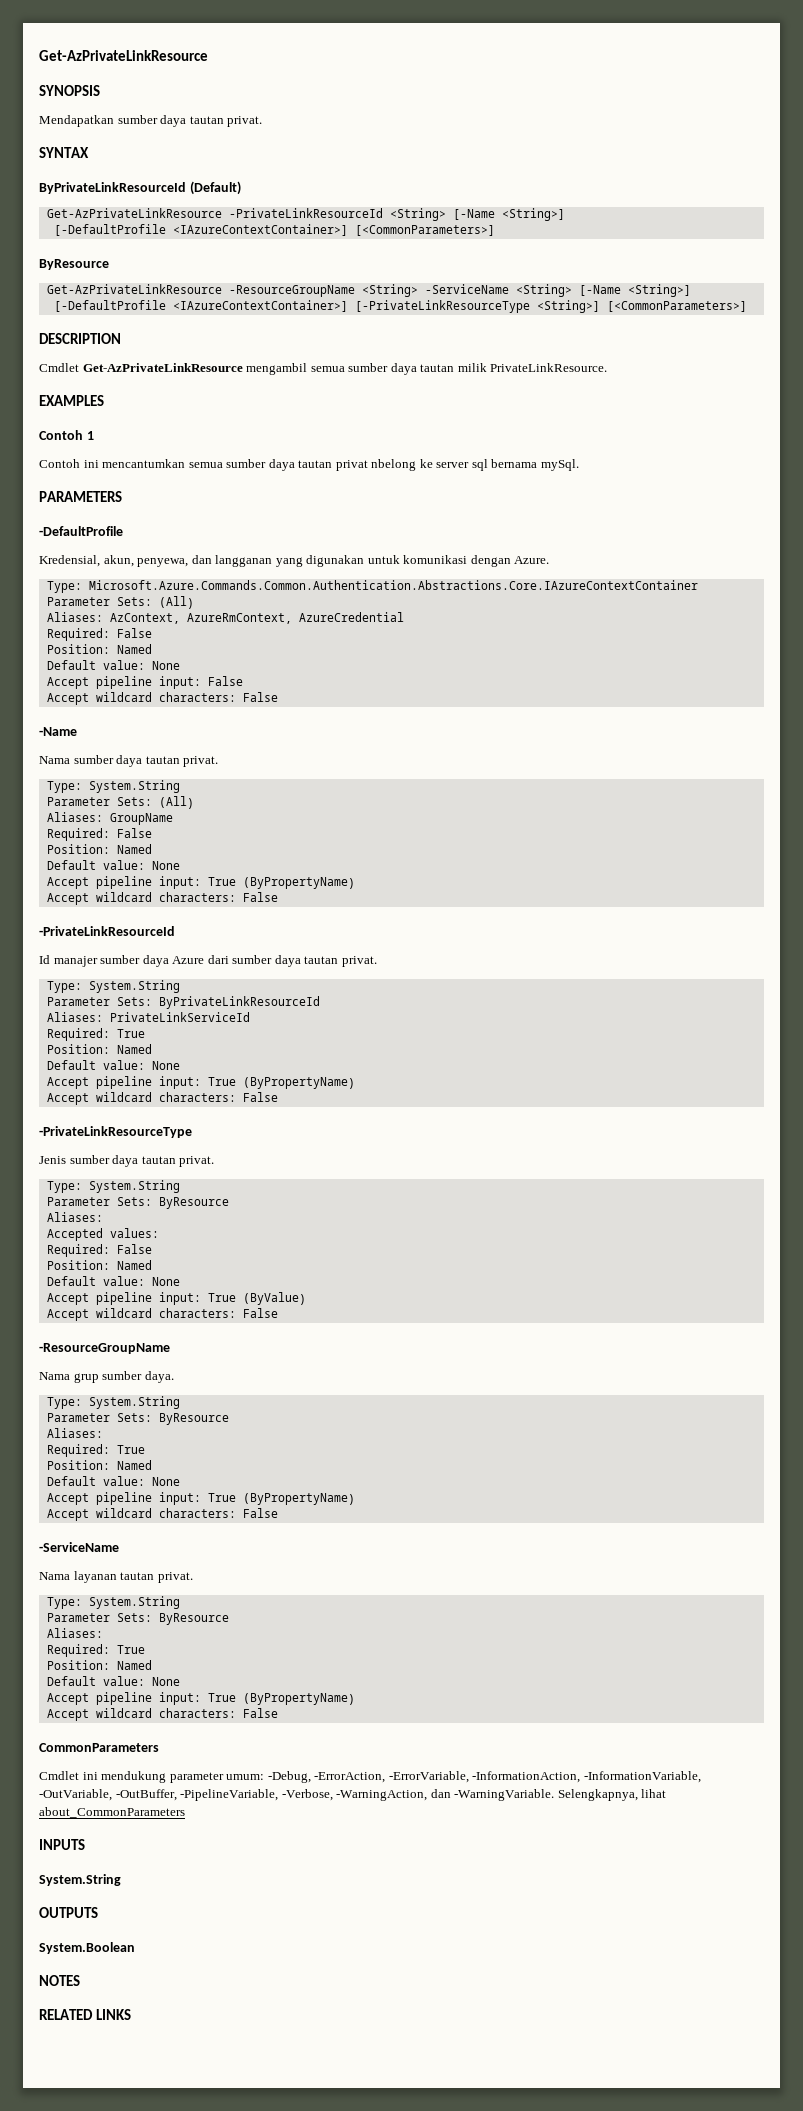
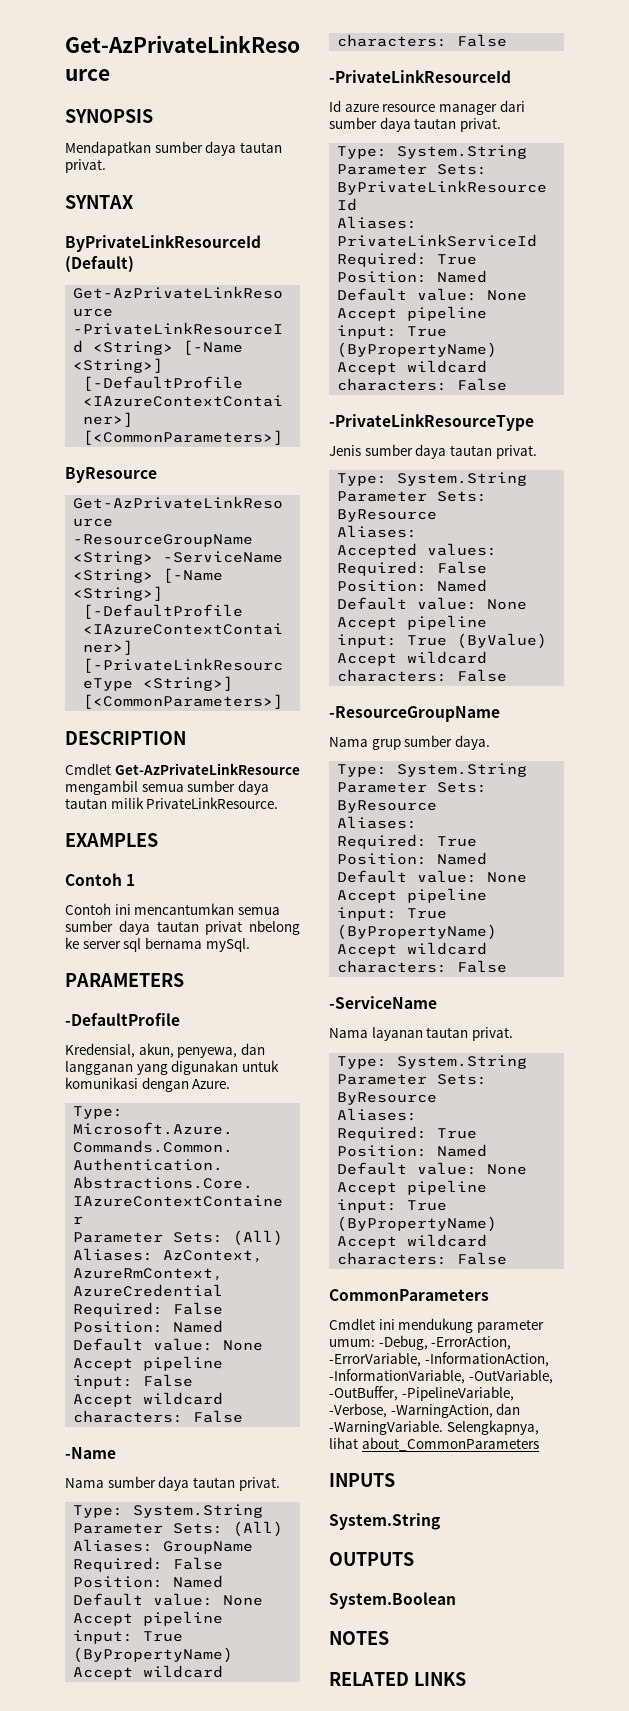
- Id manajer sumber daya Azure dari sumber daya tautan privat.
+ Id azure resource manager dari sumber daya tautan privat.

